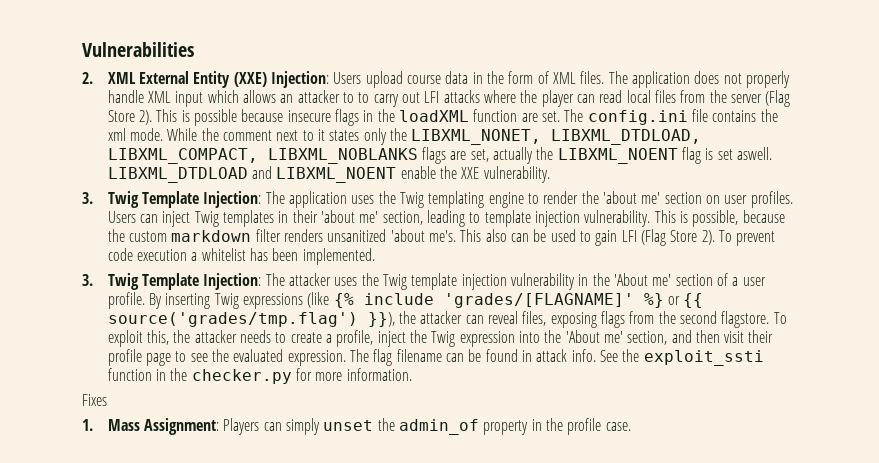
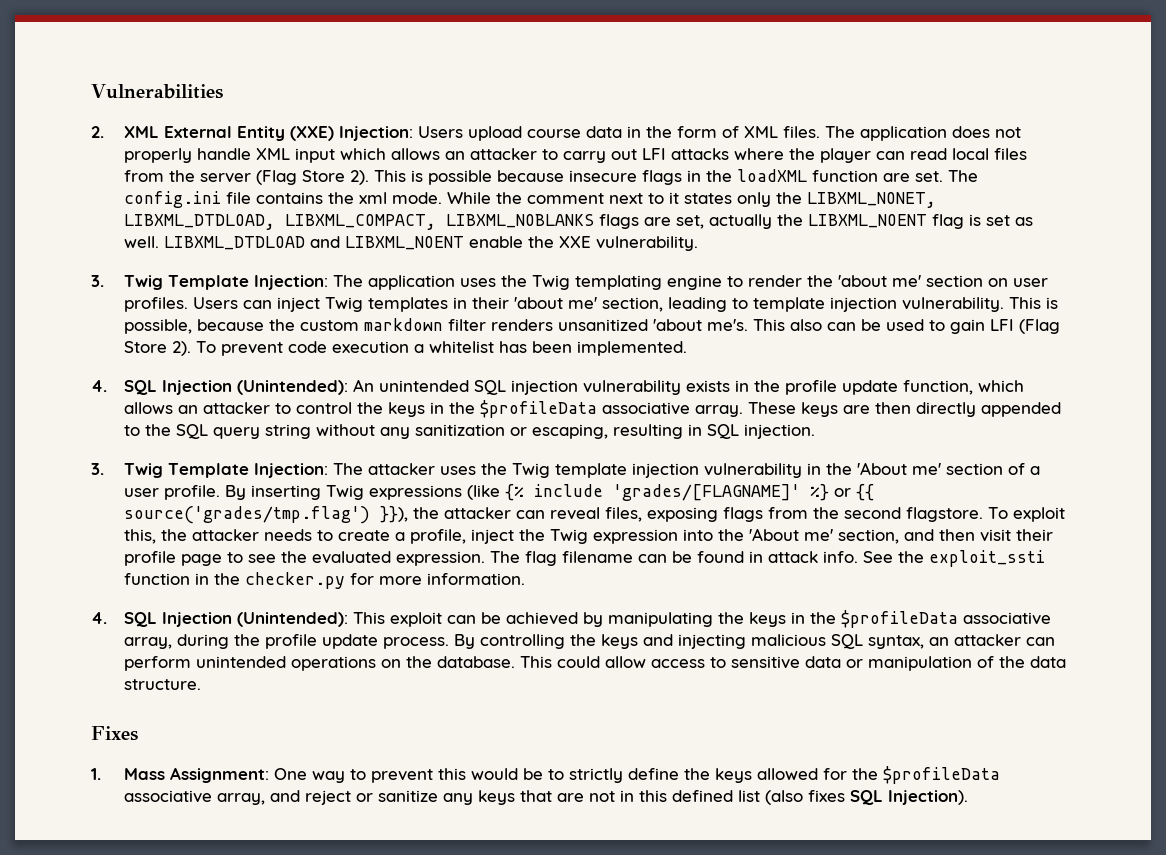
- The application does not properly handle XML input which allows an attacker to to carry out LFI attacks where the player can read local files from the server (Flag Store 2).
+ The application does not properly handle XML input which allows an attacker to carry out LFI attacks where the player can read local files from the server (Flag Store 2).
- While the comment next to it states only the LIBXML_NONET, LIBXML_DTDLOAD, LIBXML_COMPACT, LIBXML_NOBLANKS flags are set, actually the LIBXML_NOENT flag is set aswell.
+ While the comment next to it states only the LIBXML_NONET, LIBXML_DTDLOAD, LIBXML_COMPACT, LIBXML_NOBLANKS flags are set, actually the LIBXML_NOENT flag is set as well.
+ 4. SQL Injection (Unintended): An unintended SQL injection vulnerability exists in the profile update function, which allows an attacker to control the keys in the $profileData associative array. These keys are then directly appended to the SQL query string without any sanitization or escaping, resulting in SQL injection.
+ 4. SQL Injection (Unintended): This exploit can be achieved by manipulating the keys in the $profileData associative array, during the profile update process. By controlling the keys and injecting malicious SQL syntax, an attacker can perform unintended operations on the database. This could allow access to sensitive data or manipulation of the data structure.
  Fixes
- 1. Mass Assignment: Players can simply unset the admin_of property in the profile case.
+ 1. Mass Assignment: One way to prevent this would be to strictly define the keys allowed for the $profileData associative array, and reject or sanitize any keys that are not in this defined list (also fixes SQL Injection).

